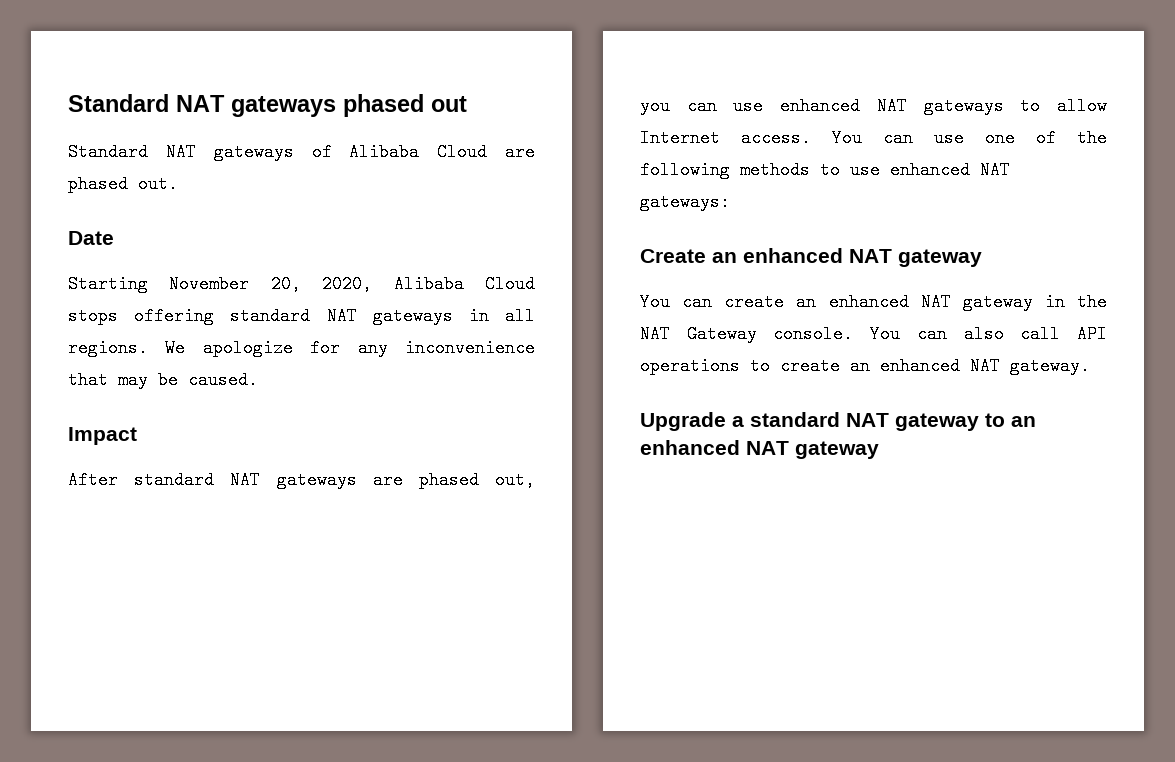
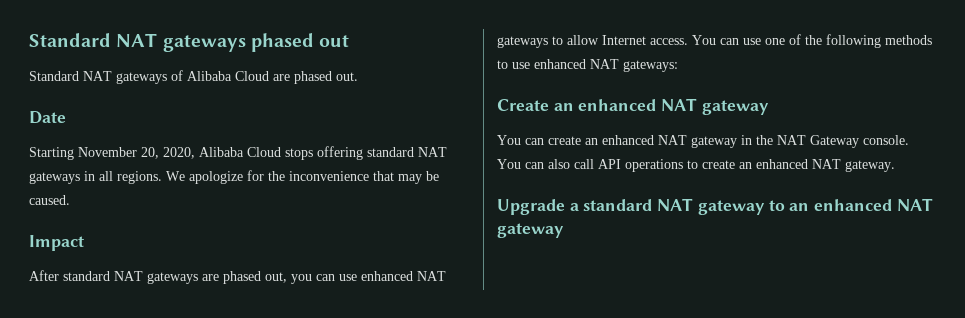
- We apologize for any inconvenience that may be caused.
+ We apologize for the inconvenience that may be caused.

